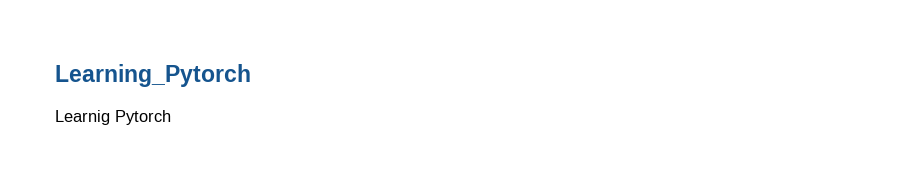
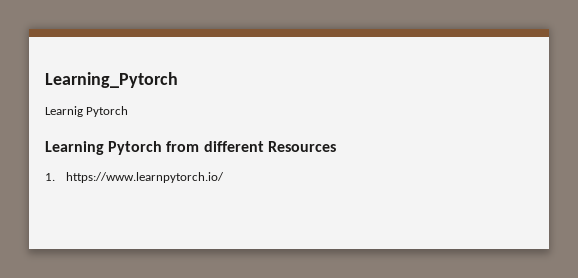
+ Learning Pytorch from different Resources
+ 1. https://www.learnpytorch.io/

